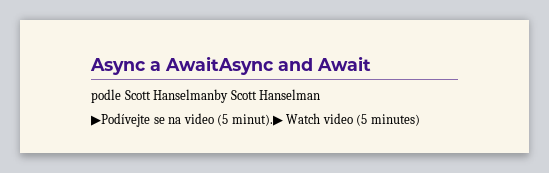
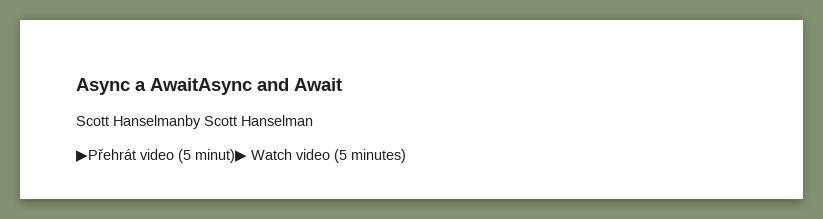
- podle Scott Hanselmanby Scott Hanselman
+ Scott Hanselmanby Scott Hanselman
- ▶Podívejte se na video (5 minut).▶ Watch video (5 minutes)
+ ▶Přehrát video (5 minut)▶ Watch video (5 minutes)

